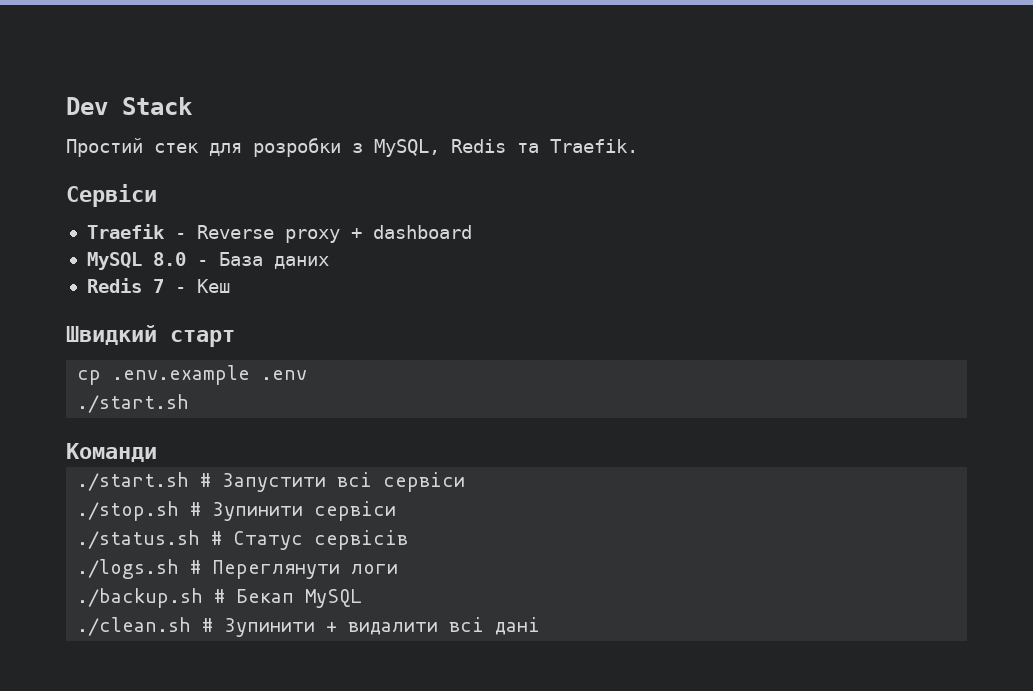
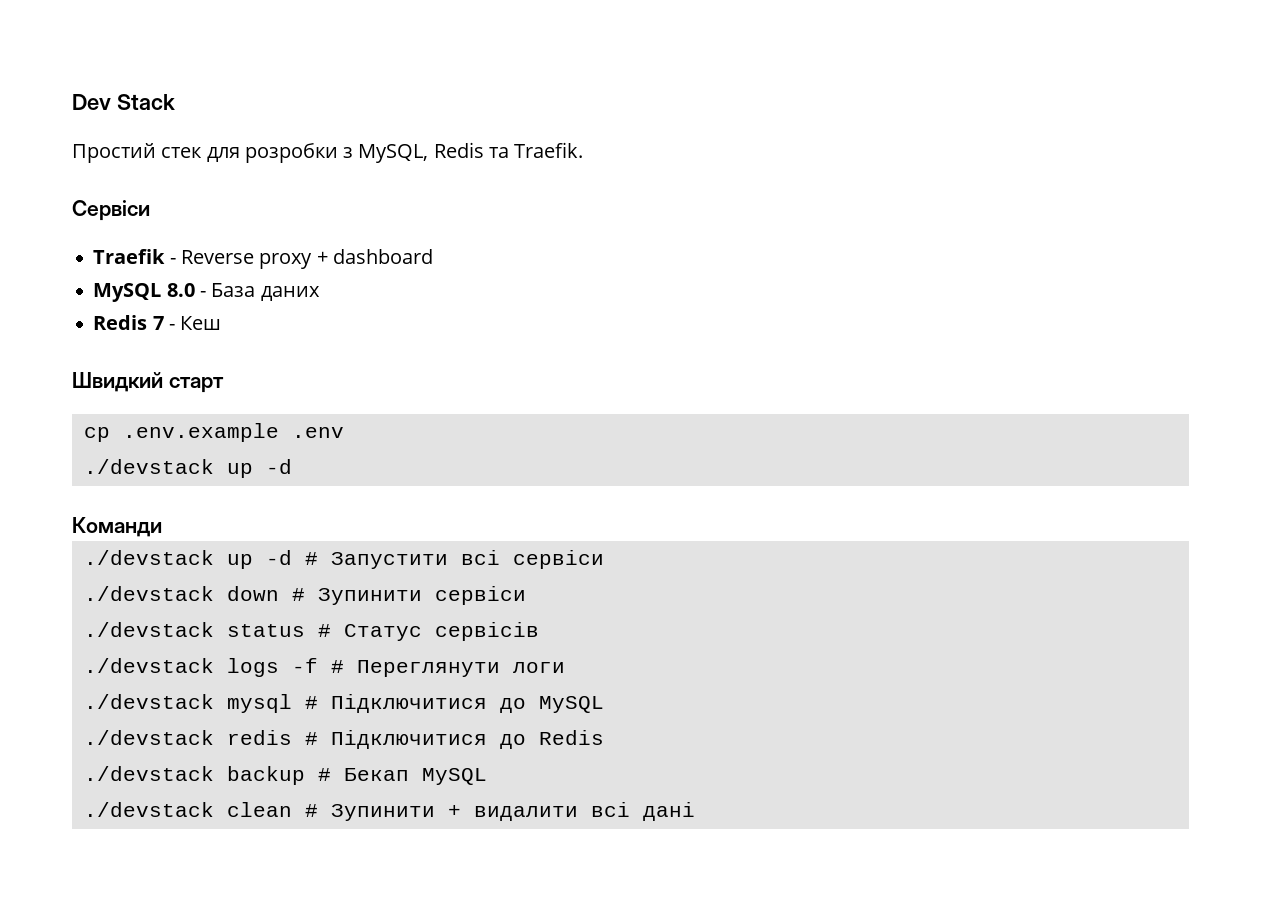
  cp .env.example .env
- ./start.sh
+ ./devstack up -d
  Команди
- ./start.sh # Запустити всі сервіси
+ ./devstack up -d # Запустити всі сервіси
- ./stop.sh # Зупинити сервіси
+ ./devstack down # Зупинити сервіси
- ./status.sh # Статус сервісів
+ ./devstack status # Статус сервісів
- ./logs.sh # Переглянути логи
+ ./devstack logs -f # Переглянути логи
- ./backup.sh # Бекап MySQL
+ ./devstack mysql # Підключитися до MySQL
+ ./devstack redis # Підключитися до Redis
+ ./devstack backup # Бекап MySQL
- ./clean.sh # Зупинити + видалити всі дані
+ ./devstack clean # Зупинити + видалити всі дані

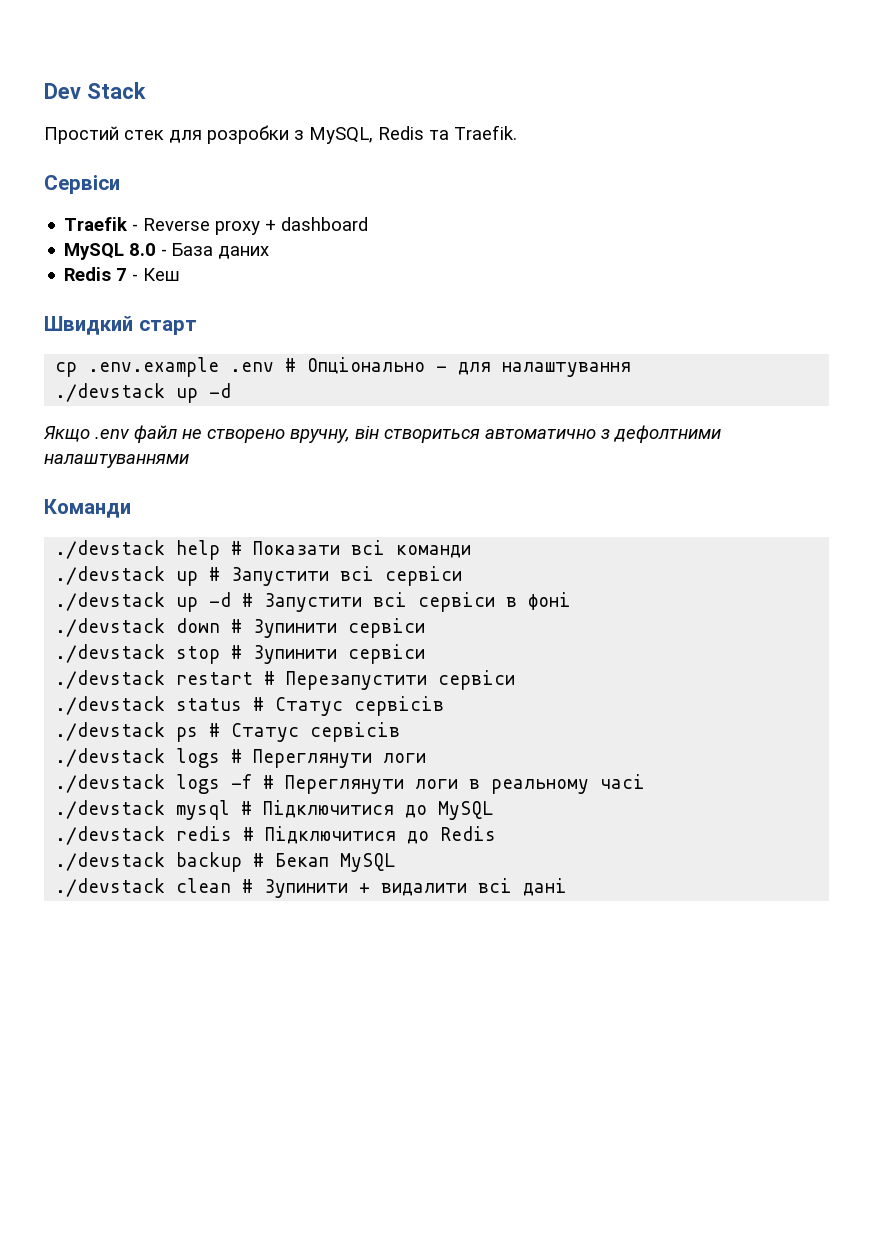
- cp .env.example .env
+ cp .env.example .env # Опціонально - для налаштування
  ./devstack up -d
+ Якщо .env файл не створено вручну, він створиться автоматично з дефолтними налаштуваннями
  Команди
+ ./devstack help # Показати всі команди
+ ./devstack up # Запустити всі сервіси
- ./devstack up -d # Запустити всі сервіси
+ ./devstack up -d # Запустити всі сервіси в фоні
+ ./devstack stop # Зупинити сервіси
+ ./devstack restart # Перезапустити сервіси
+ ./devstack ps # Статус сервісів
+ ./devstack logs # Переглянути логи
- ./devstack logs -f # Переглянути логи
+ ./devstack logs -f # Переглянути логи в реальному часі

